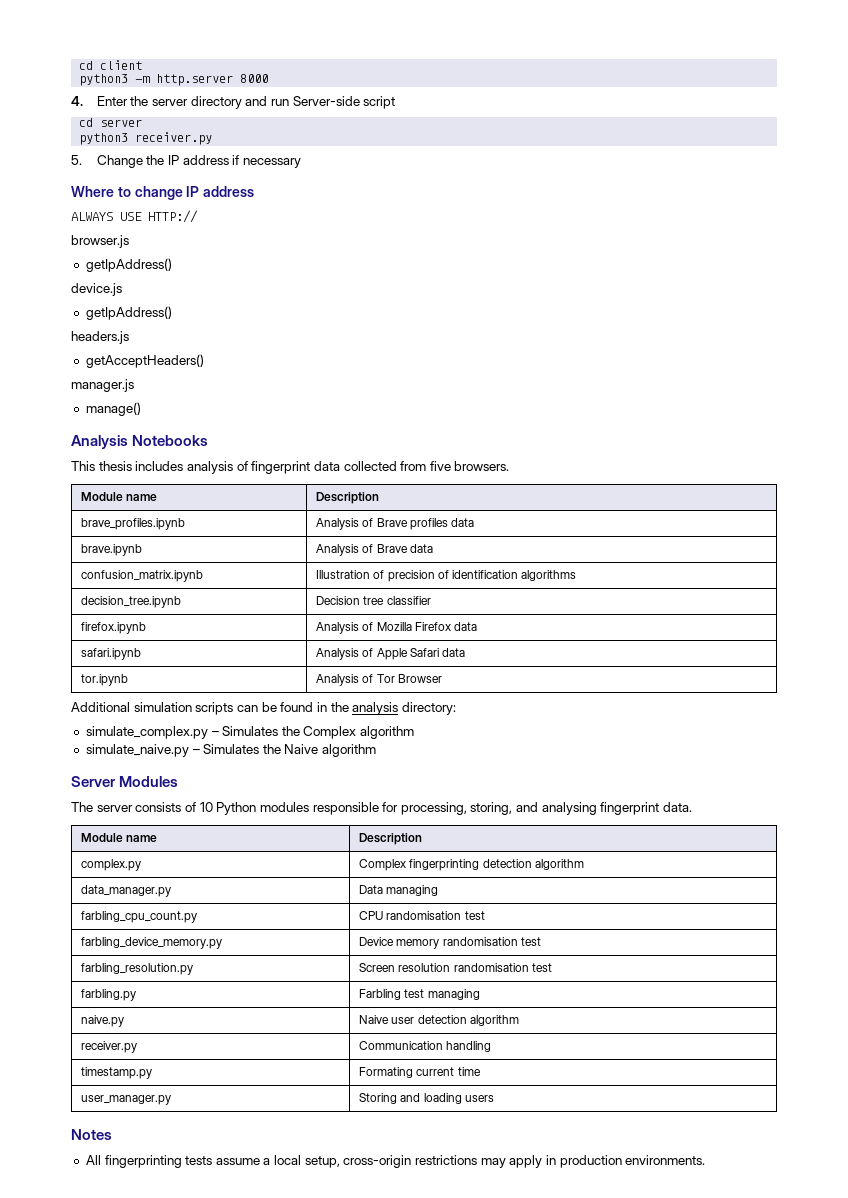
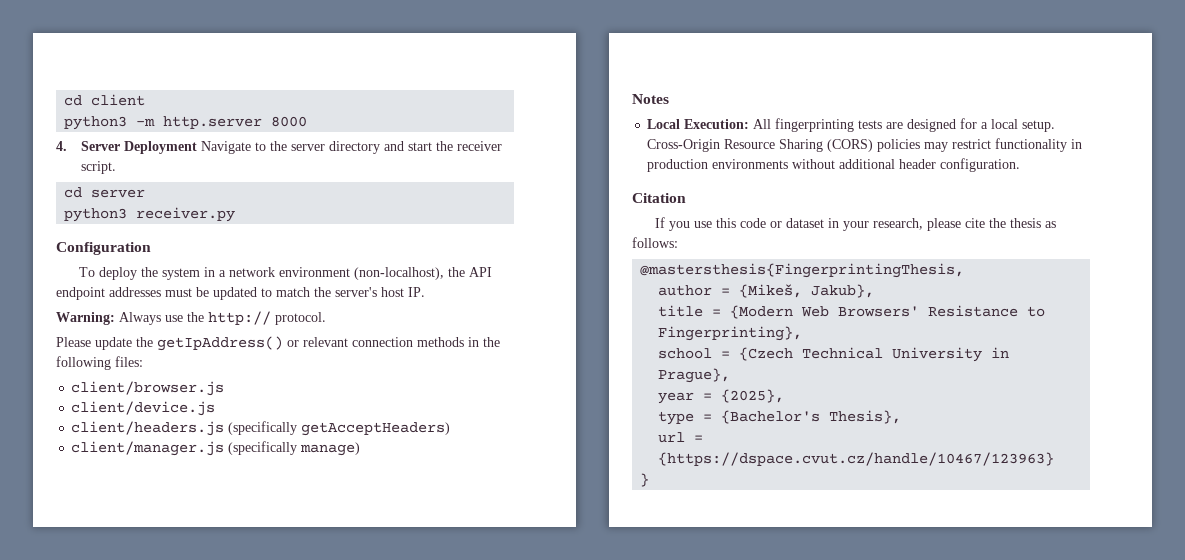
- 4. Enter the server directory and run Server-side script
+ 4. Server Deployment Navigate to the server directory and start the receiver script.
  cd server
  python3 receiver.py
- 5. Change the IP address if necessary
- Where to change IP address
- ALWAYS USE HTTP://
- browser.js
- getIpAddress()
- device.js
- getIpAddress()
- headers.js
- getAcceptHeaders()
- manager.js
- manage()
- Analysis Notebooks
- This thesis includes analysis of fingerprint data collected from five browsers.
- Module name | Description
- brave_profiles.ipynb | Analysis of Brave profiles data
- brave.ipynb | Analysis of Brave data
- confusion_matrix.ipynb | Illustration of precision of identification algorithms
- decision_tree.ipynb | Decision tree classifier
- firefox.ipynb | Analysis of Mozilla Firefox data
- safari.ipynb | Analysis of Apple Safari data
- tor.ipynb | Analysis of Tor Browser
- Additional simulation scripts can be found in the analysis directory:
- simulate_complex.py – Simulates the Complex algorithm
- simulate_naive.py – Simulates the Naive algorithm
- Server Modules
- The server consists of 10 Python modules responsible for processing, storing, and analysing fingerprint data.
- Module name | Description
- complex.py | Complex fingerprinting detection algorithm
- data_manager.py | Data managing
- farbling_cpu_count.py | CPU randomisation test
- farbling_device_memory.py | Device memory randomisation test
- farbling_resolution.py | Screen resolution randomisation test
- farbling.py | Farbling test managing
- naive.py | Naive user detection algorithm
- receiver.py | Communication handling
- timestamp.py | Formating current time
- user_manager.py | Storing and loading users
+ Configuration
+ To deploy the system in a network environment (non-localhost), the API endpoint addresses must be updated to match the server's host IP.
+ Warning: Always use the http:// protocol.
+ Please update the getIpAddress() or relevant connection methods in the following files:
+ client/browser.js
+ client/device.js
+ client/headers.js (specifically getAcceptHeaders)
+ client/manager.js (specifically manage)
- All fingerprinting tests assume a local setup, cross-origin restrictions may apply in production environments.
+ Local Execution: All fingerprinting tests are designed for a local setup. Cross-Origin Resource Sharing (CORS) policies may restrict functionality in production environments without additional header configuration.
+ Citation
+ If you use this code or dataset in your research, please cite the thesis as follows:
+ @mastersthesis{FingerprintingThesis,
+ author = {Mikeš, Jakub},
+ title = {Modern Web Browsers' Resistance to Fingerprinting},
+ school = {Czech Technical University in Prague},
+ year = {2025},
+ type = {Bachelor's Thesis},
+ url = {https://dspace.cvut.cz/handle/10467/123963}
+ }

